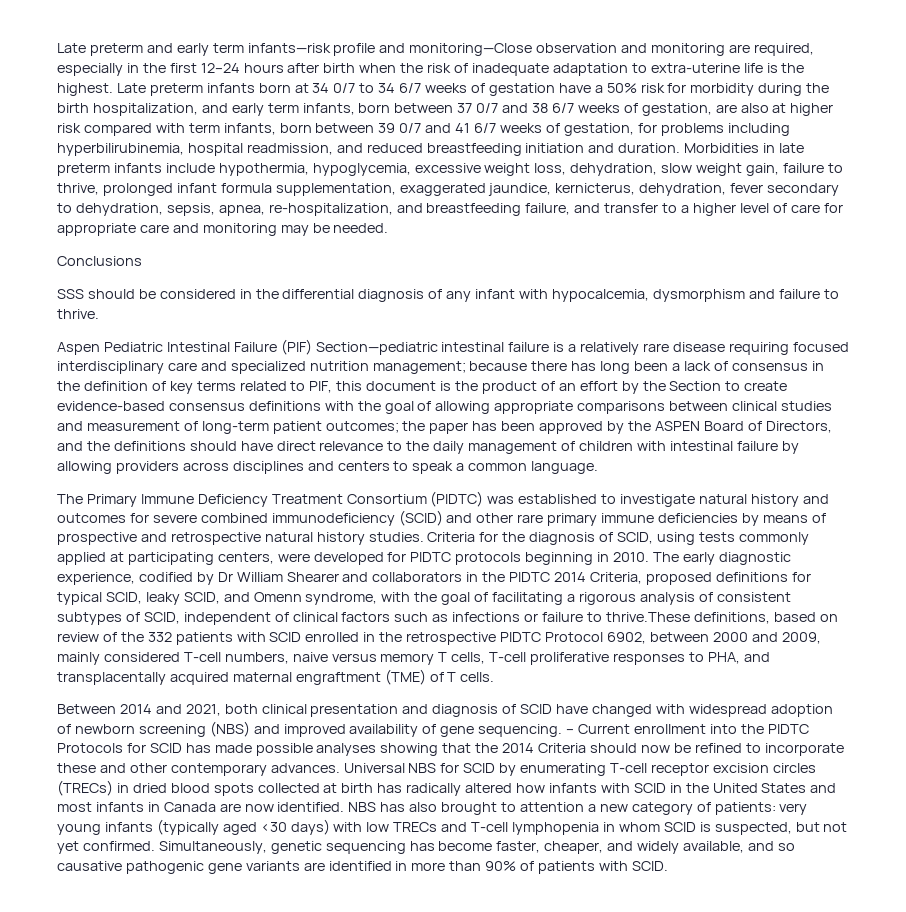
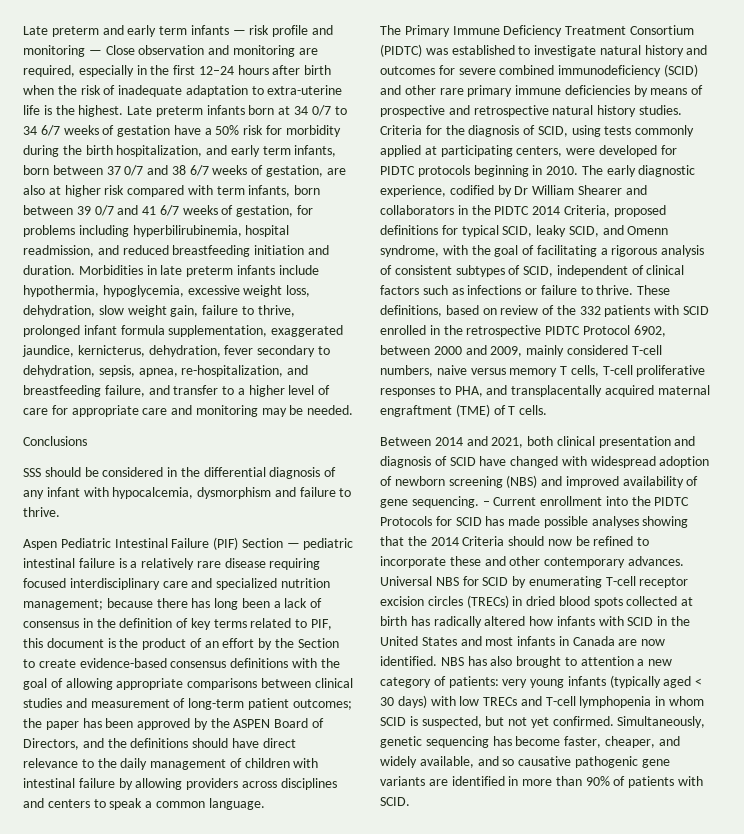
- Late preterm and early term infants—risk profile and monitoring—Close observation and monitoring are required, especially in the first 12–24 hours after birth when the risk of inadequate adaptation to extra-uterine life is the highest.
+ Late preterm and early term infants — risk profile and monitoring — Close observation and monitoring are required, especially in the first 12–24 hours after birth when the risk of inadequate adaptation to extra-uterine life is the highest.
- Aspen Pediatric Intestinal Failure (PIF) Section—pediatric intestinal failure is a relatively rare disease requiring focused interdisciplinary care and specialized nutrition management;
+ Aspen Pediatric Intestinal Failure (PIF) Section — pediatric intestinal failure is a relatively rare disease requiring focused interdisciplinary care and specialized nutrition management;
- The early diagnostic experience, codified by Dr William Shearer and collaborators in the PIDTC 2014 Criteria, proposed definitions for typical SCID, leaky SCID, and Omenn syndrome, with the goal of facilitating a rigorous analysis of consistent subtypes of SCID, independent of clinical factors such as infections or failure to thrive.These definitions, based on review of the 332 patients with SCID enrolled in the retrospective PIDTC Protocol 6902, between 2000 and 2009, mainly considered T-cell numbers, naive versus memory T cells, T-cell proliferative responses to PHA, and transplacentally acquired maternal engraftment (TME) of T cells.
+ The early diagnostic experience, codified by Dr William Shearer and collaborators in the PIDTC 2014 Criteria, proposed definitions for typical SCID, leaky SCID, and Omenn syndrome, with the goal of facilitating a rigorous analysis of consistent subtypes of SCID, independent of clinical factors such as infections or failure to thrive. These definitions, based on review of the 332 patients with SCID enrolled in the retrospective PIDTC Protocol 6902, between 2000 and 2009, mainly considered T-cell numbers, naive versus memory T cells, T-cell proliferative responses to PHA, and transplacentally acquired maternal engraftment (TME) of T cells.
- NBS has also brought to attention a new category of patients: very young infants (typically aged <30 days) with low TRECs and T-cell lymphopenia in whom SCID is suspected, but not yet confirmed.
+ NBS has also brought to attention a new category of patients: very young infants (typically aged < 30 days) with low TRECs and T-cell lymphopenia in whom SCID is suspected, but not yet confirmed.

